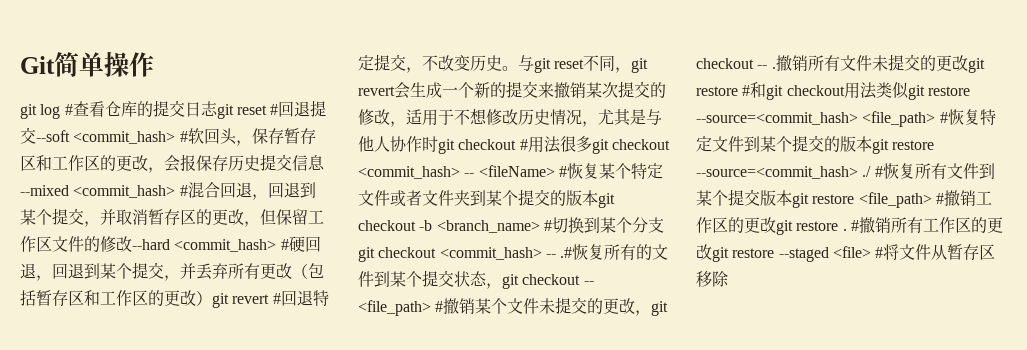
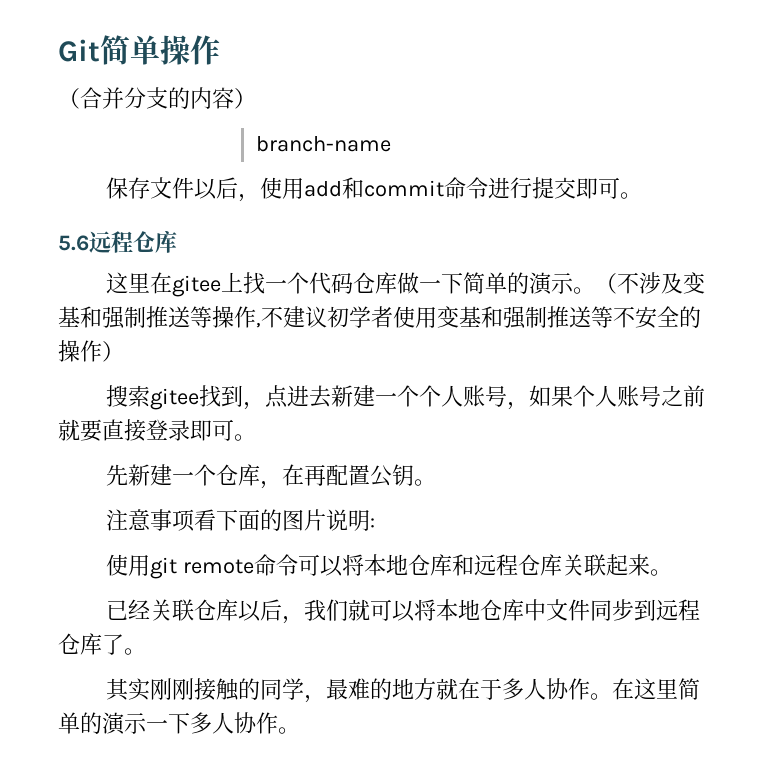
- git log #查看仓库的提交日志git reset #回退提交--soft <commit_hash> #软回头，保存暂存区和工作区的更改，会报保存历史提交信息--mixed <commit_hash> #混合回退，回退到某个提交，并取消暂存区的更改，但保留工作区文件的修改--hard <commit_hash> #硬回退，回退到某个提交，并丢弃所有更改（包括暂存区和工作区的更改）git revert #回退特定提交，不改变历史。与git reset不同，git revert会生成一个新的提交来撤销某次提交的修改，适用于不想修改历史情况，尤其是与他人协作时git checkout #用法很多git checkout <commit_hash> -- <fileName> #恢复某个特定文件或者文件夹到某个提交的版本git checkout -b <branch_name> #切换到某个分支git checkout <commit_hash> -- .#恢复所有的文件到某个提交状态，git checkout -- <file_path> #撤销某个文件未提交的更改，git checkout -- .撤销所有文件未提交的更改git restore #和git checkout用法类似git restore --source=<commit_hash> <file_path> #恢复特定文件到某个提交的版本git restore --source=<commit_hash> ./ #恢复所有文件到某个提交版本git restore <file_path> #撤销工作区的更改git restore . #撤销所有工作区的更改git restore --staged <file> #将文件从暂存区移除
+ （合并分支的内容）
+ branch-name
+ 保存文件以后，使用add和commit命令进行提交即可。
+ 5.6远程仓库
+ 这里在gitee上找一个代码仓库做一下简单的演示。（不涉及变基和强制推送等操作,不建议初学者使用变基和强制推送等不安全的操作）
+ 搜索gitee找到，点进去新建一个个人账号，如果个人账号之前就要直接登录即可。
+ 先新建一个仓库，在再配置公钥。
+ 注意事项看下面的图片说明:
+ 使用git remote命令可以将本地仓库和远程仓库关联起来。
+ 已经关联仓库以后，我们就可以将本地仓库中文件同步到远程仓库了。
+ 其实刚刚接触的同学，最难的地方就在于多人协作。在这里简单的演示一下多人协作。

